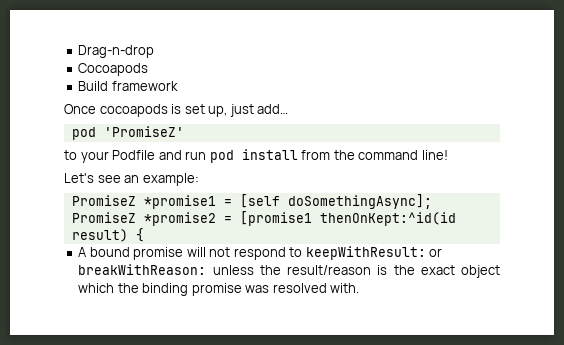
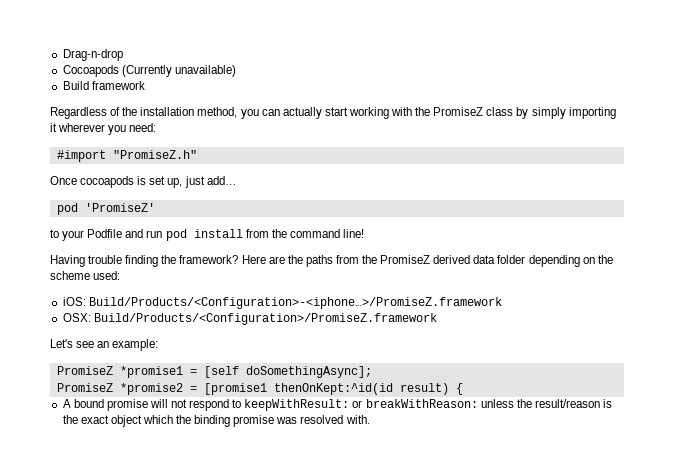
- Cocoapods
+ Cocoapods (Currently unavailable)
+ Regardless of the installation method, you can actually start working with the PromiseZ class by simply importing it wherever you need:
+ #import "PromiseZ.h"
+ Having trouble finding the framework? Here are the paths from the PromiseZ derived data folder depending on the scheme used:
+ iOS: Build/Products/<Configuration>-<iphone…>/PromiseZ.framework
+ OSX: Build/Products/<Configuration>/PromiseZ.framework

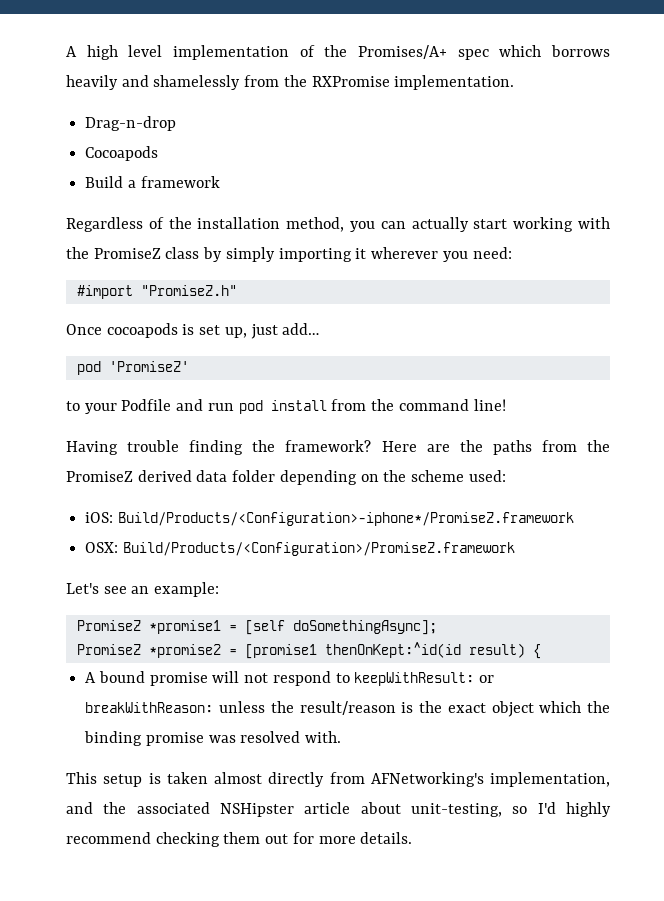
+ A high level implementation of the Promises/A+ spec which borrows heavily and shamelessly from the RXPromise implementation.
- Cocoapods (Currently unavailable)
+ Cocoapods
- Build framework
+ Build a framework
- iOS: Build/Products/<Configuration>-<iphone…>/PromiseZ.framework
+ iOS: Build/Products/<Configuration>-iphone*/PromiseZ.framework
+ This setup is taken almost directly from AFNetworking's implementation, and the associated NSHipster article about unit-testing, so I'd highly recommend checking them out for more details.

